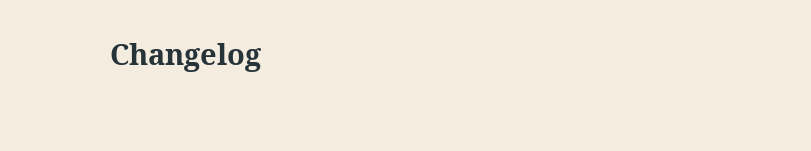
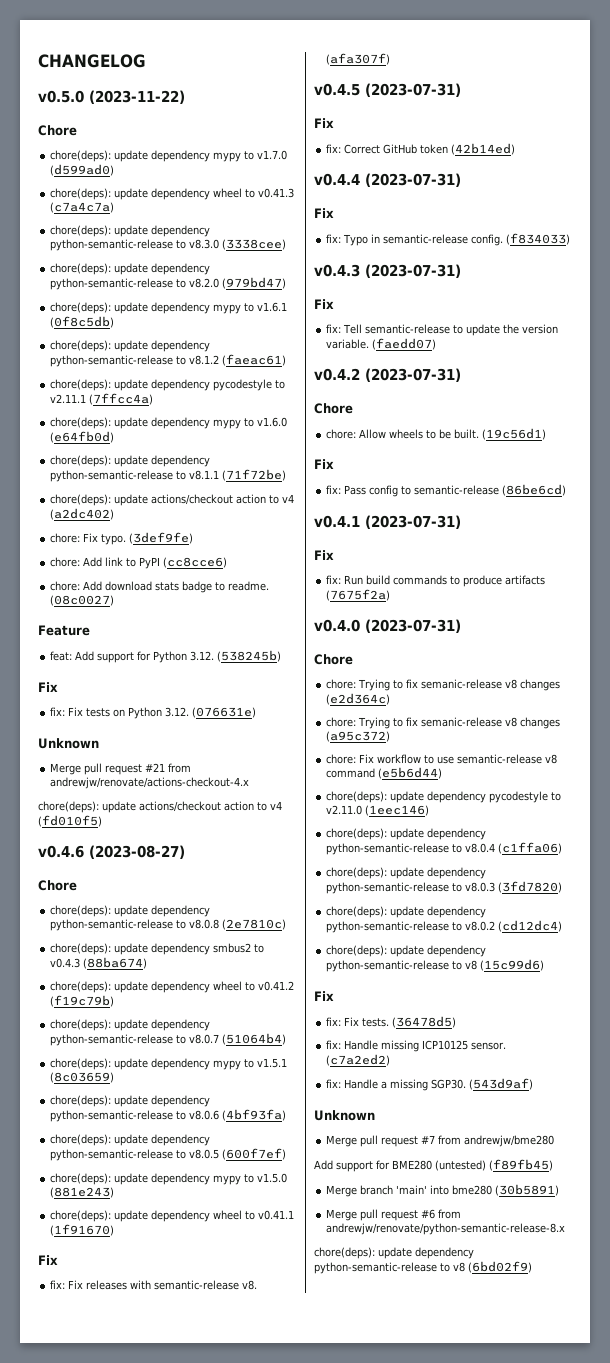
- Changelog
+ CHANGELOG
+ v0.5.0 (2023-11-22)
+ Chore
+ chore(deps): update dependency mypy to v1.7.0 (d599ad0)
+ chore(deps): update dependency wheel to v0.41.3 (c7a4c7a)
+ chore(deps): update dependency python-semantic-release to v8.3.0 (3338cee)
+ chore(deps): update dependency python-semantic-release to v8.2.0 (979bd47)
+ chore(deps): update dependency mypy to v1.6.1 (0f8c5db)
+ chore(deps): update dependency python-semantic-release to v8.1.2 (faeac61)
+ chore(deps): update dependency pycodestyle to v2.11.1 (7ffcc4a)
+ chore(deps): update dependency mypy to v1.6.0 (e64fb0d)
+ chore(deps): update dependency python-semantic-release to v8.1.1 (71f72be)
+ chore(deps): update actions/checkout action to v4 (a2dc402)
+ chore: Fix typo. (3def9fe)
+ chore: Add link to PyPI (cc8cce6)
+ chore: Add download stats badge to readme. (08c0027)
+ Feature
+ feat: Add support for Python 3.12. (538245b)
+ Fix
+ fix: Fix tests on Python 3.12. (076631e)
+ Unknown
+ Merge pull request #21 from andrewjw/renovate/actions-checkout-4.x
+ chore(deps): update actions/checkout action to v4 (fd010f5)
+ v0.4.6 (2023-08-27)
+ Chore
+ chore(deps): update dependency python-semantic-release to v8.0.8 (2e7810c)
+ chore(deps): update dependency smbus2 to v0.4.3 (88ba674)
+ chore(deps): update dependency wheel to v0.41.2 (f19c79b)
+ chore(deps): update dependency python-semantic-release to v8.0.7 (51064b4)
+ chore(deps): update dependency mypy to v1.5.1 (8c03659)
+ chore(deps): update dependency python-semantic-release to v8.0.6 (4bf93fa)
+ chore(deps): update dependency python-semantic-release to v8.0.5 (600f7ef)
+ chore(deps): update dependency mypy to v1.5.0 (881e243)
+ chore(deps): update dependency wheel to v0.41.1 (1f91670)
+ Fix
+ fix: Fix releases with semantic-release v8. (afa307f)
+ v0.4.5 (2023-07-31)
+ Fix
+ fix: Correct GitHub token (42b14ed)
+ v0.4.4 (2023-07-31)
+ Fix
+ fix: Typo in semantic-release config. (f834033)
+ v0.4.3 (2023-07-31)
+ Fix
+ fix: Tell semantic-release to update the version variable. (faedd07)
+ v0.4.2 (2023-07-31)
+ Chore
+ chore: Allow wheels to be built. (19c56d1)
+ Fix
+ fix: Pass config to semantic-release (86be6cd)
+ v0.4.1 (2023-07-31)
+ Fix
+ fix: Run build commands to produce artifacts (7675f2a)
+ v0.4.0 (2023-07-31)
+ Chore
+ chore: Trying to fix semanic-release v8 changes (e2d364c)
+ chore: Trying to fix semanic-release v8 changes (a95c372)
+ chore: Fix workflow to use semantic-release v8 command (e5b6d44)
+ chore(deps): update dependency pycodestyle to v2.11.0 (1eec146)
+ chore(deps): update dependency python-semantic-release to v8.0.4 (c1ffa06)
+ chore(deps): update dependency python-semantic-release to v8.0.3 (3fd7820)
+ chore(deps): update dependency python-semantic-release to v8.0.2 (cd12dc4)
+ chore(deps): update dependency python-semantic-release to v8 (15c99d6)
+ Fix
+ fix: Fix tests. (36478d5)
+ fix: Handle missing ICP10125 sensor. (c7a2ed2)
+ fix: Handle a missing SGP30. (543d9af)
+ Unknown
+ Merge pull request #7 from andrewjw/bme280
+ Add support for BME280 (untested) (f89fb45)
+ Merge branch 'main' into bme280 (30b5891)
+ Merge pull request #6 from andrewjw/renovate/python-semantic-release-8.x
+ chore(deps): update dependency python-semantic-release to v8 (6bd02f9)

